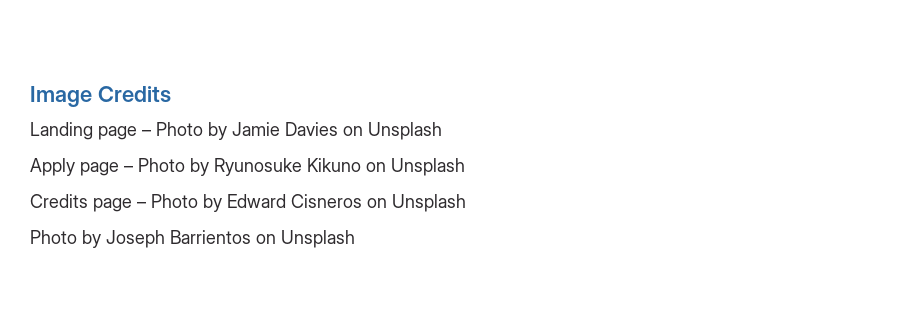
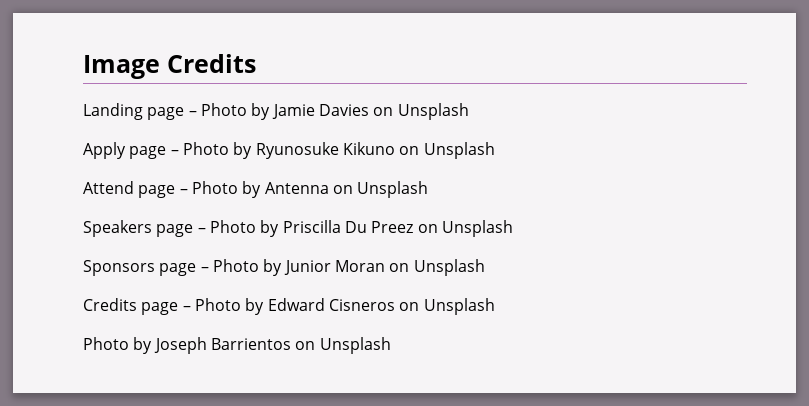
+ Attend page – Photo by Antenna on Unsplash
+ Speakers page – Photo by Priscilla Du Preez on Unsplash
+ Sponsors page – Photo by Junior Moran on Unsplash

